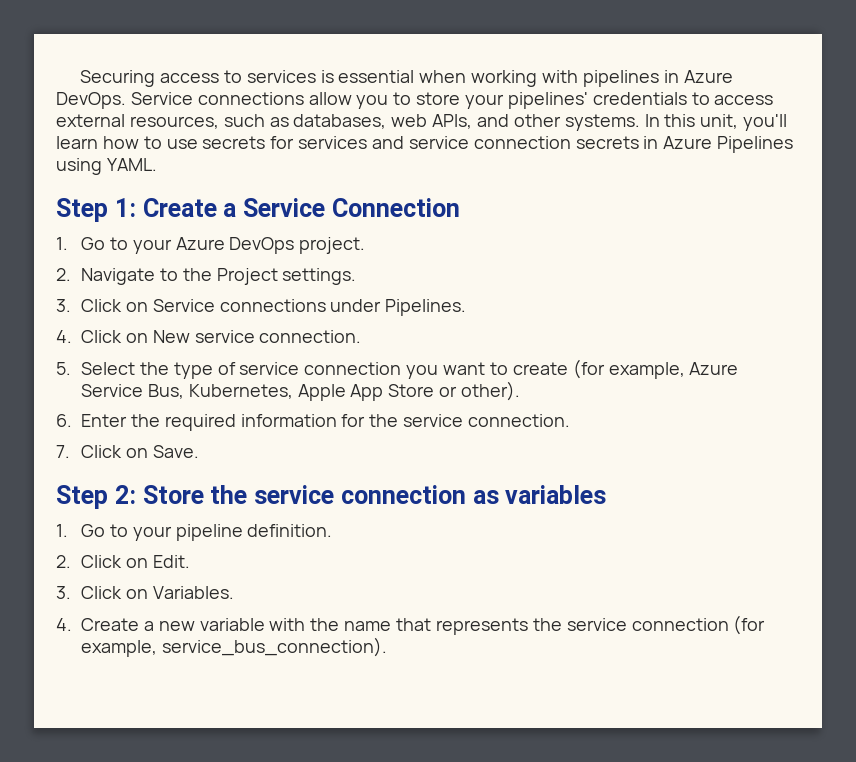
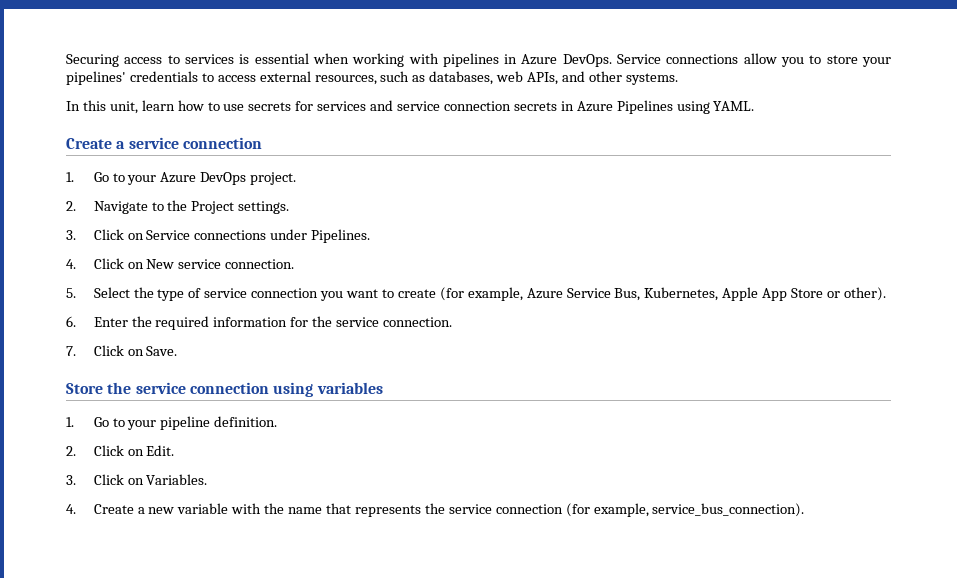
- Service connections allow you to store your pipelines' credentials to access external resources, such as databases, web APIs, and other systems. In this unit, you'll learn how to use secrets for services and service connection secrets in Azure Pipelines using YAML.
+ Service connections allow you to store your pipelines' credentials to access external resources, such as databases, web APIs, and other systems.
+ In this unit, learn how to use secrets for services and service connection secrets in Azure Pipelines using YAML.
- Step 1: Create a Service Connection
+ Create a service connection
- Step 2: Store the service connection as variables
+ Store the service connection using variables

